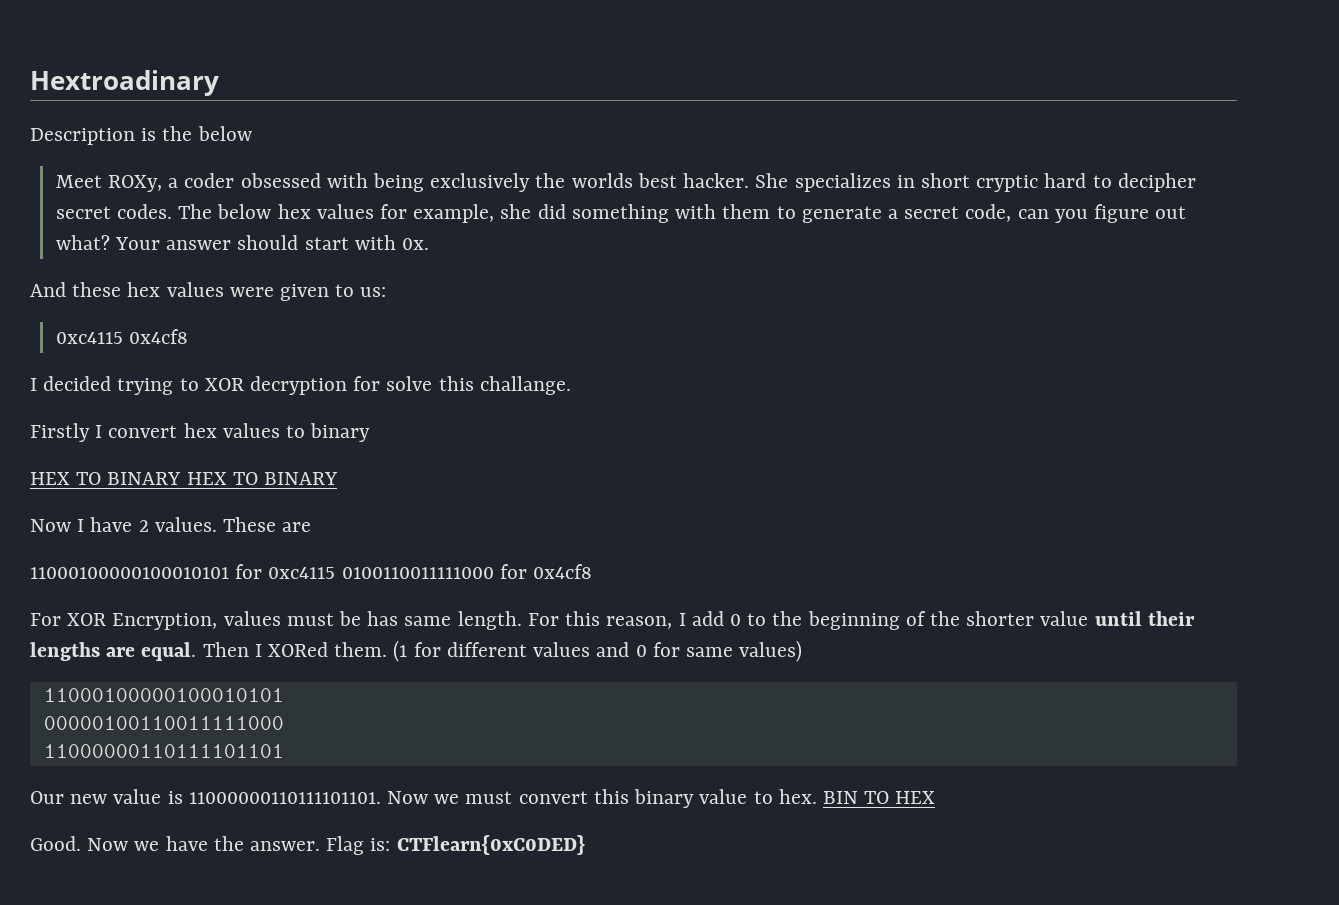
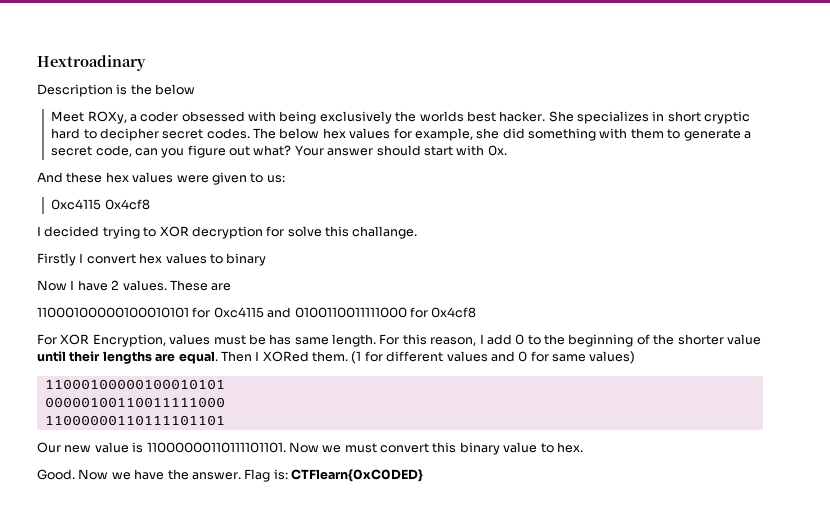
- HEX TO BINARY HEX TO BINARY
- 11000100000100010101 for 0xc4115 0100110011111000 for 0x4cf8
+ 11000100000100010101 for 0xc4115 and 0100110011111000 for 0x4cf8
- BIN TO HEX

